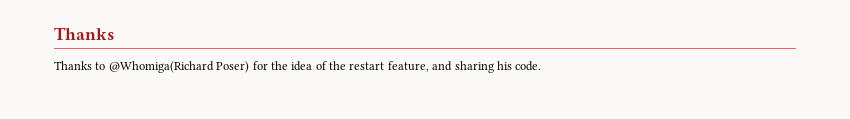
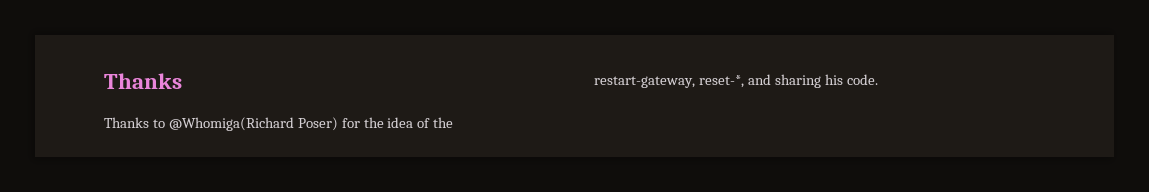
- Thanks to @Whomiga(Richard Poser) for the idea of the restart feature, and sharing his code.
+ Thanks to @Whomiga(Richard Poser) for the idea of the restart-gateway, reset-*, and sharing his code.

